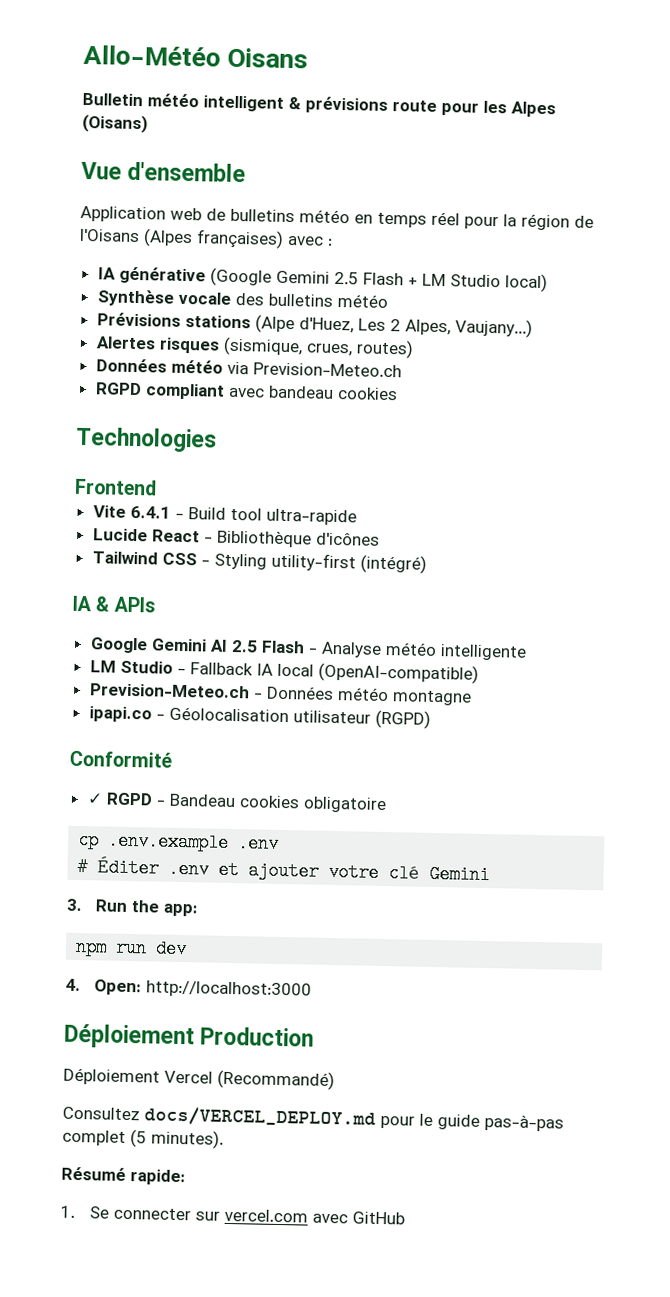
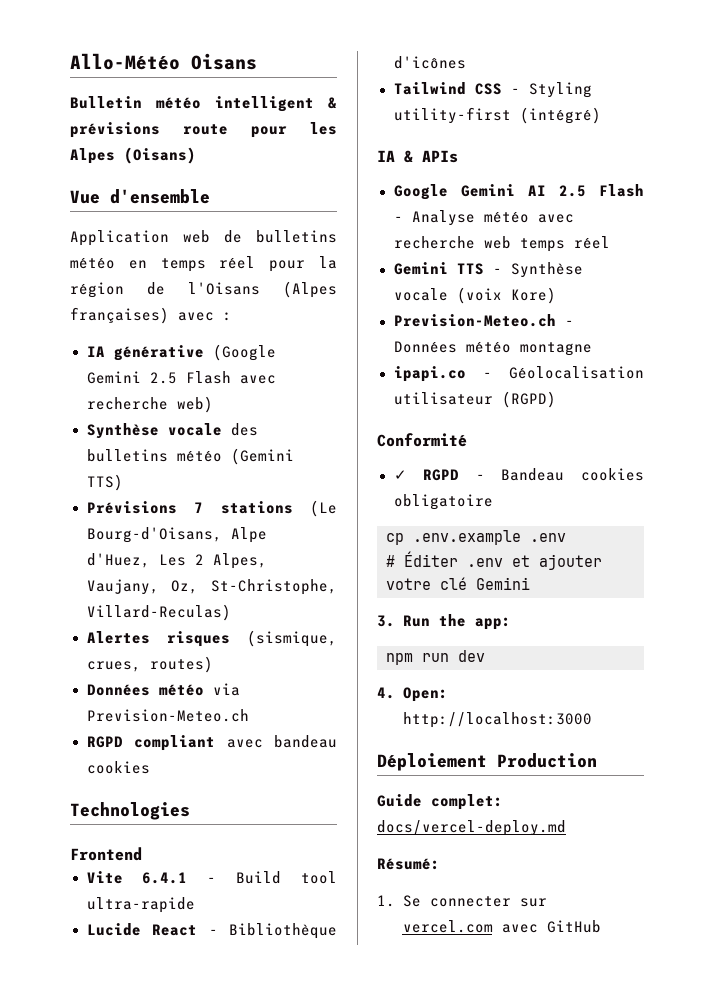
- IA générative (Google Gemini 2.5 Flash + LM Studio local)
+ IA générative (Google Gemini 2.5 Flash avec recherche web)
- Synthèse vocale des bulletins météo
+ Synthèse vocale des bulletins météo (Gemini TTS)
- Prévisions stations (Alpe d'Huez, Les 2 Alpes, Vaujany...)
+ Prévisions 7 stations (Le Bourg-d'Oisans, Alpe d'Huez, Les 2 Alpes, Vaujany, Oz, St-Christophe, Villard-Reculas)
- Google Gemini AI 2.5 Flash - Analyse météo intelligente
- LM Studio - Fallback IA local (OpenAI-compatible)
+ Google Gemini AI 2.5 Flash - Analyse météo avec recherche web temps réel
+ Gemini TTS - Synthèse vocale (voix Kore)
- Déploiement Vercel (Recommandé)
- Consultez docs/VERCEL_DEPLOY.md pour le guide pas-à-pas complet (5 minutes).
- Résumé rapide:
+ Guide complet: docs/vercel-deploy.md
+ Résumé:

